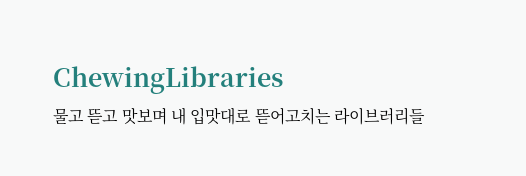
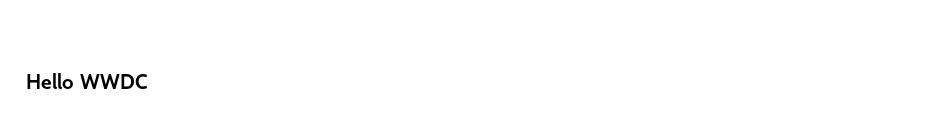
- ChewingLibraries
- 물고 뜯고 맛보며 내 입맛대로 뜯어고치는 라이브러리들
+ Hello WWDC

